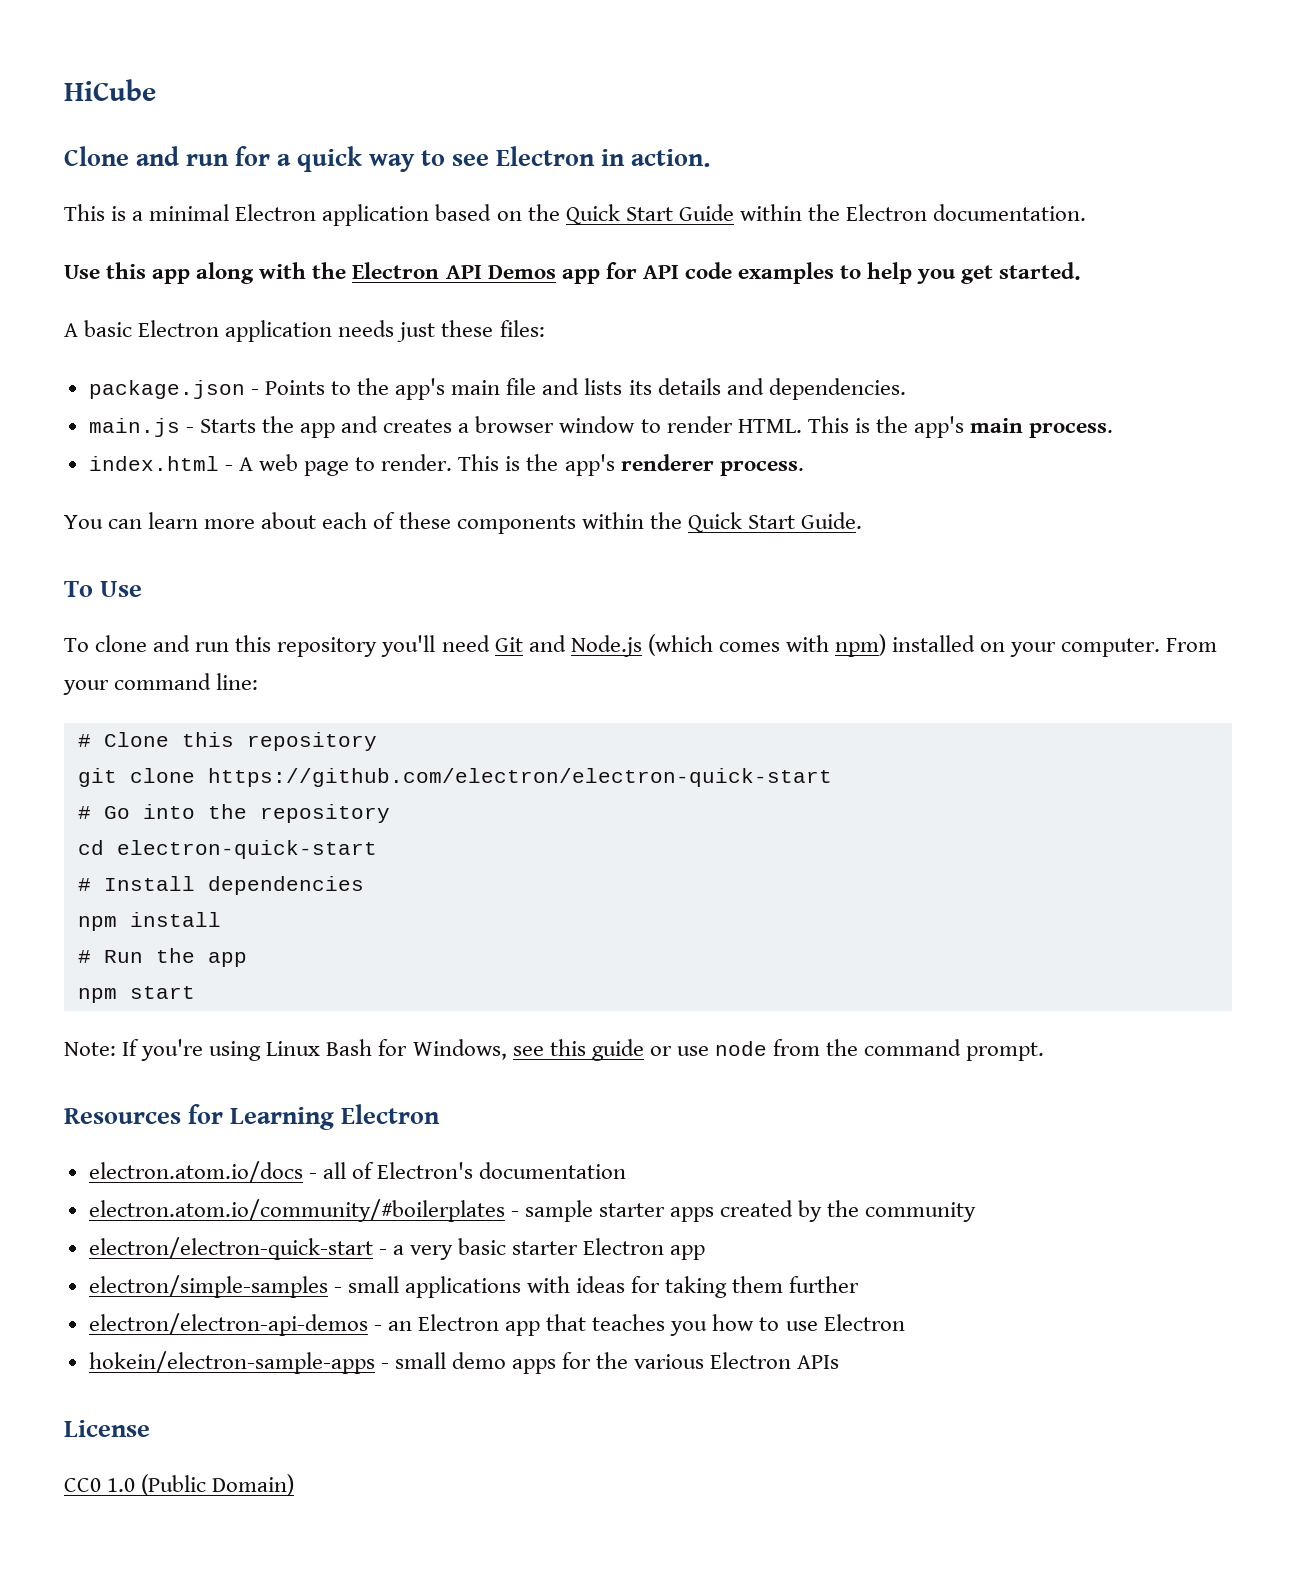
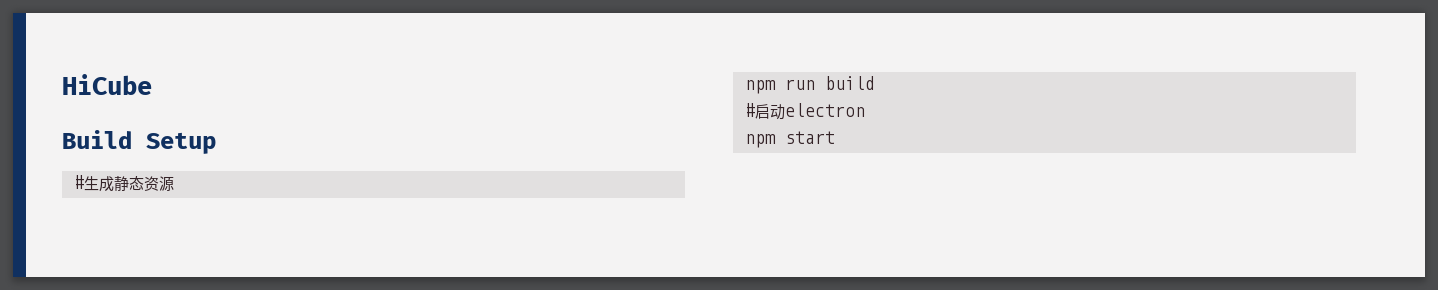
- Clone and run for a quick way to see Electron in action.
- This is a minimal Electron application based on the Quick Start Guide within the Electron documentation.
- Use this app along with the Electron API Demos app for API code examples to help you get started.
- A basic Electron application needs just these files:
- package.json - Points to the app's main file and lists its details and dependencies.
- main.js - Starts the app and creates a browser window to render HTML. This is the app's main process.
- index.html - A web page to render. This is the app's renderer process.
- You can learn more about each of these components within the Quick Start Guide.
- To Use
- To clone and run this repository you'll need Git and Node.js (which comes with npm) installed on your computer. From your command line:
- # Clone this repository
- git clone https://github.com/electron/electron-quick-start
- # Go into the repository
- cd electron-quick-start
- # Install dependencies
- npm install
- # Run the app
+ Build Setup
+ #生成静态资源
+ npm run build
+ #启动electron
  npm start
- Note: If you're using Linux Bash for Windows, see this guide or use node from the command prompt.
- Resources for Learning Electron
- electron.atom.io/docs - all of Electron's documentation
- electron.atom.io/community/#boilerplates - sample starter apps created by the community
- electron/electron-quick-start - a very basic starter Electron app
- electron/simple-samples - small applications with ideas for taking them further
- electron/electron-api-demos - an Electron app that teaches you how to use Electron
- hokein/electron-sample-apps - small demo apps for the various Electron APIs
- License
- CC0 1.0 (Public Domain)

